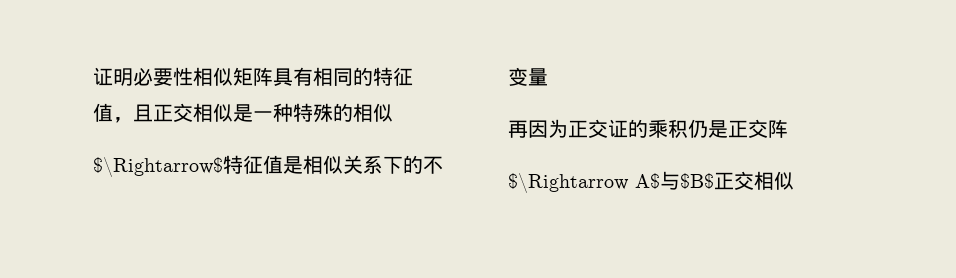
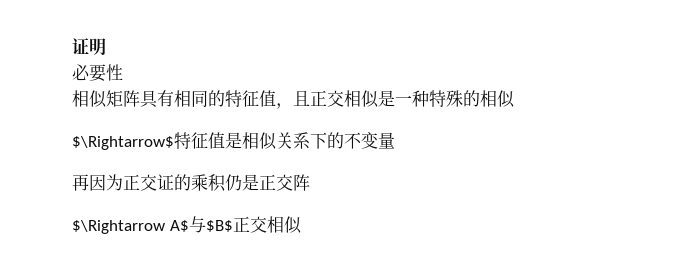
- 证明必要性相似矩阵具有相同的特征值，且正交相似是一种特殊的相似
+ 证明
+ 必要性
+ 相似矩阵具有相同的特征值，且正交相似是一种特殊的相似

